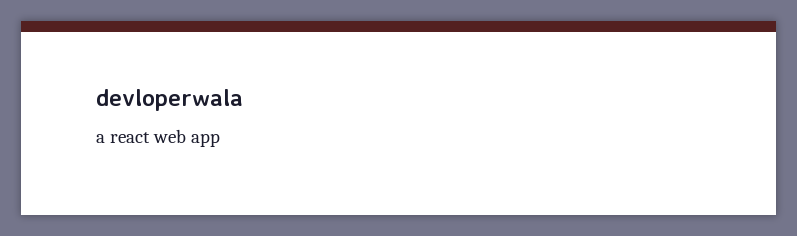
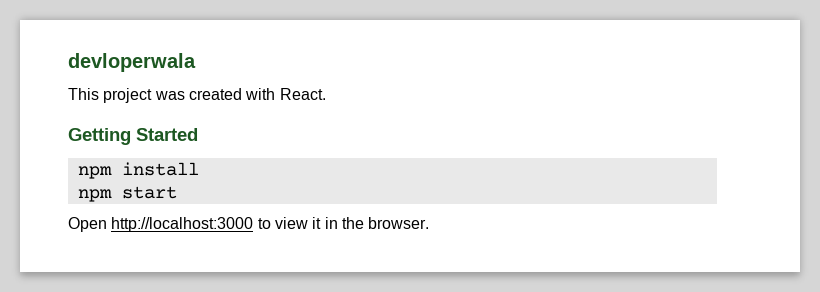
- a react web app
+ This project was created with React.
+ Getting Started
+ npm install
+ npm start
+ Open http://localhost:3000 to view it in the browser.

